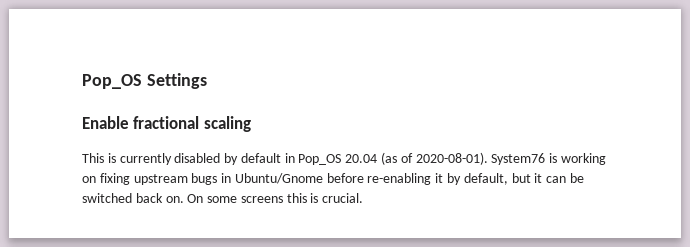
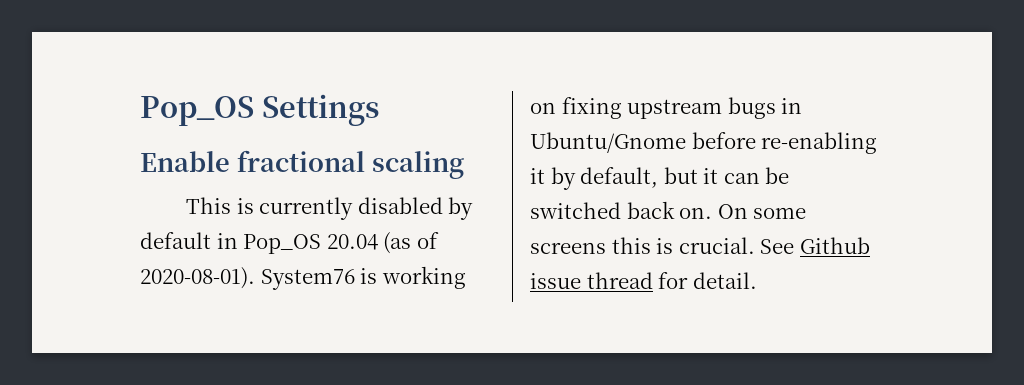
+ See Github issue thread for detail.

